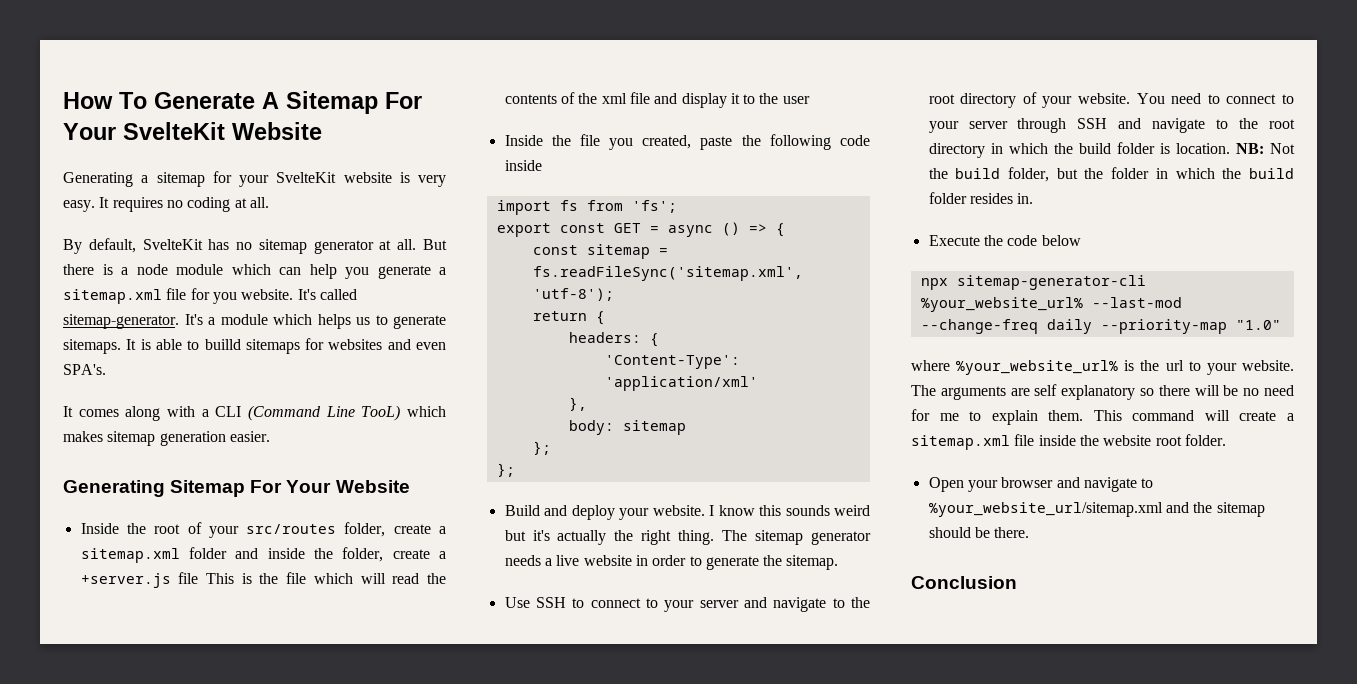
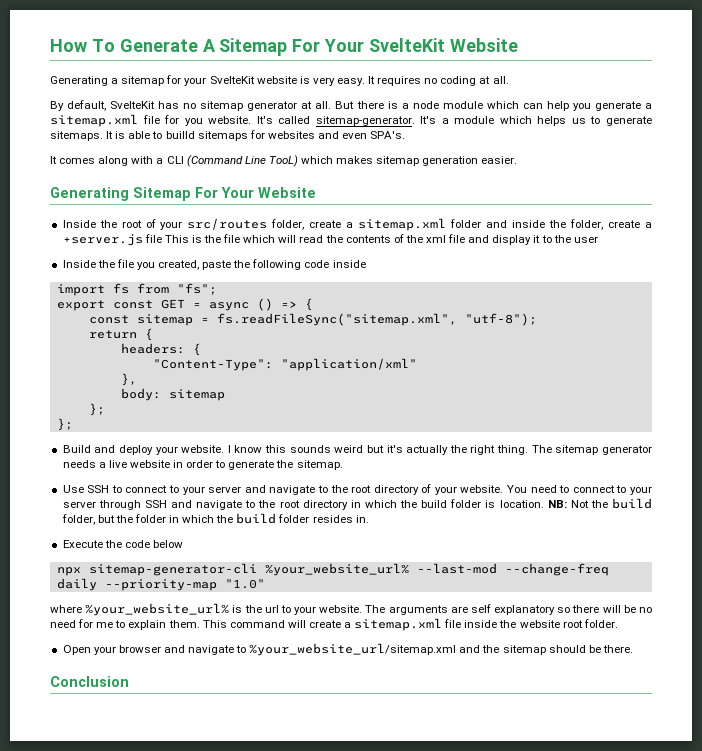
- import fs from 'fs';
+ import fs from "fs";
- const sitemap = fs.readFileSync('sitemap.xml', 'utf-8');
+ const sitemap = fs.readFileSync("sitemap.xml", "utf-8");
- 'Content-Type': 'application/xml'
+ "Content-Type": "application/xml"

